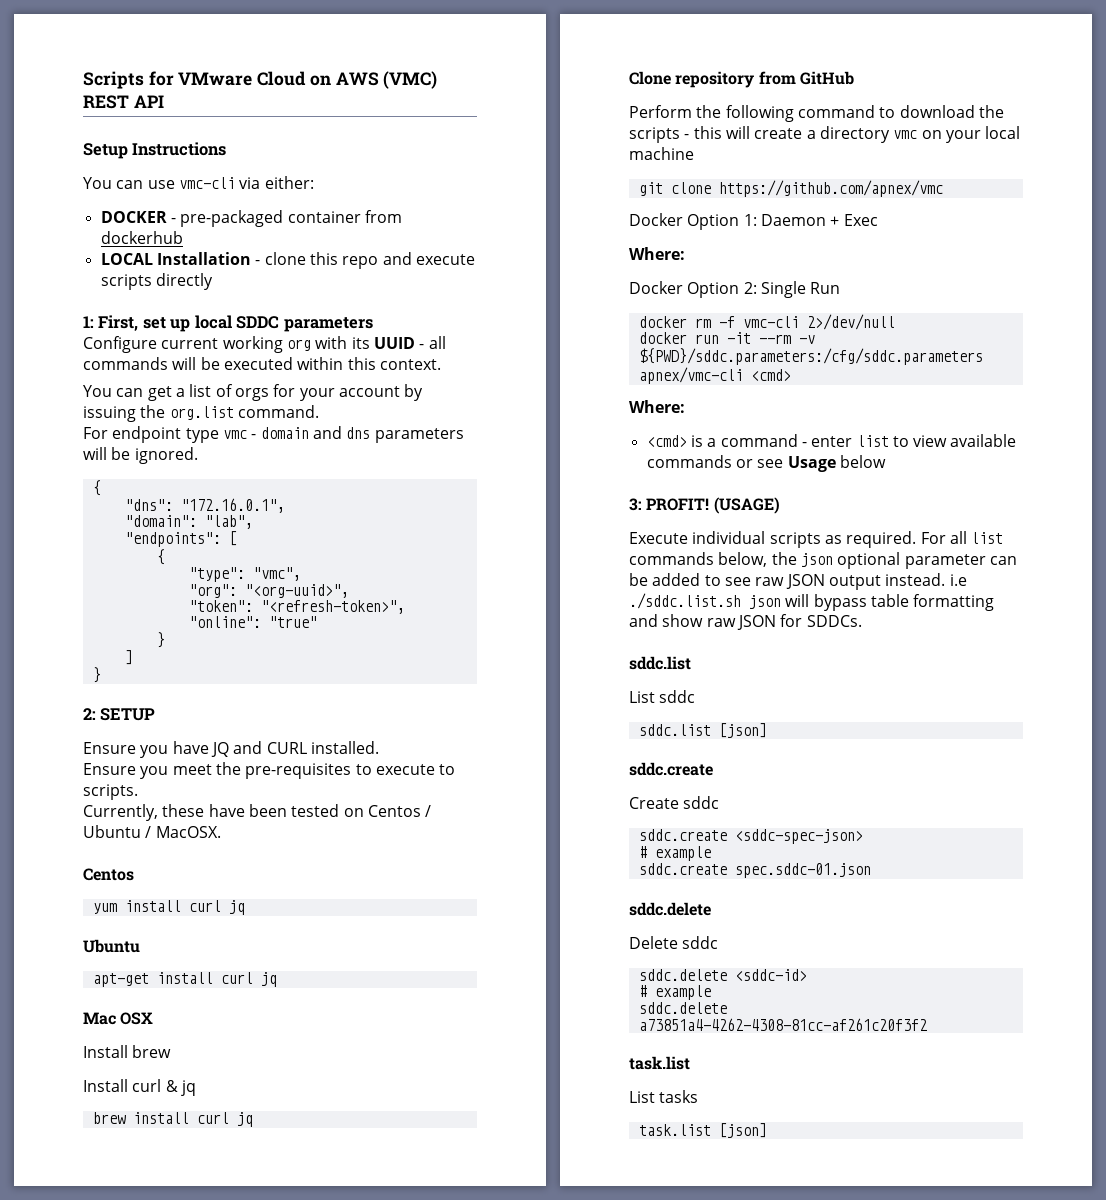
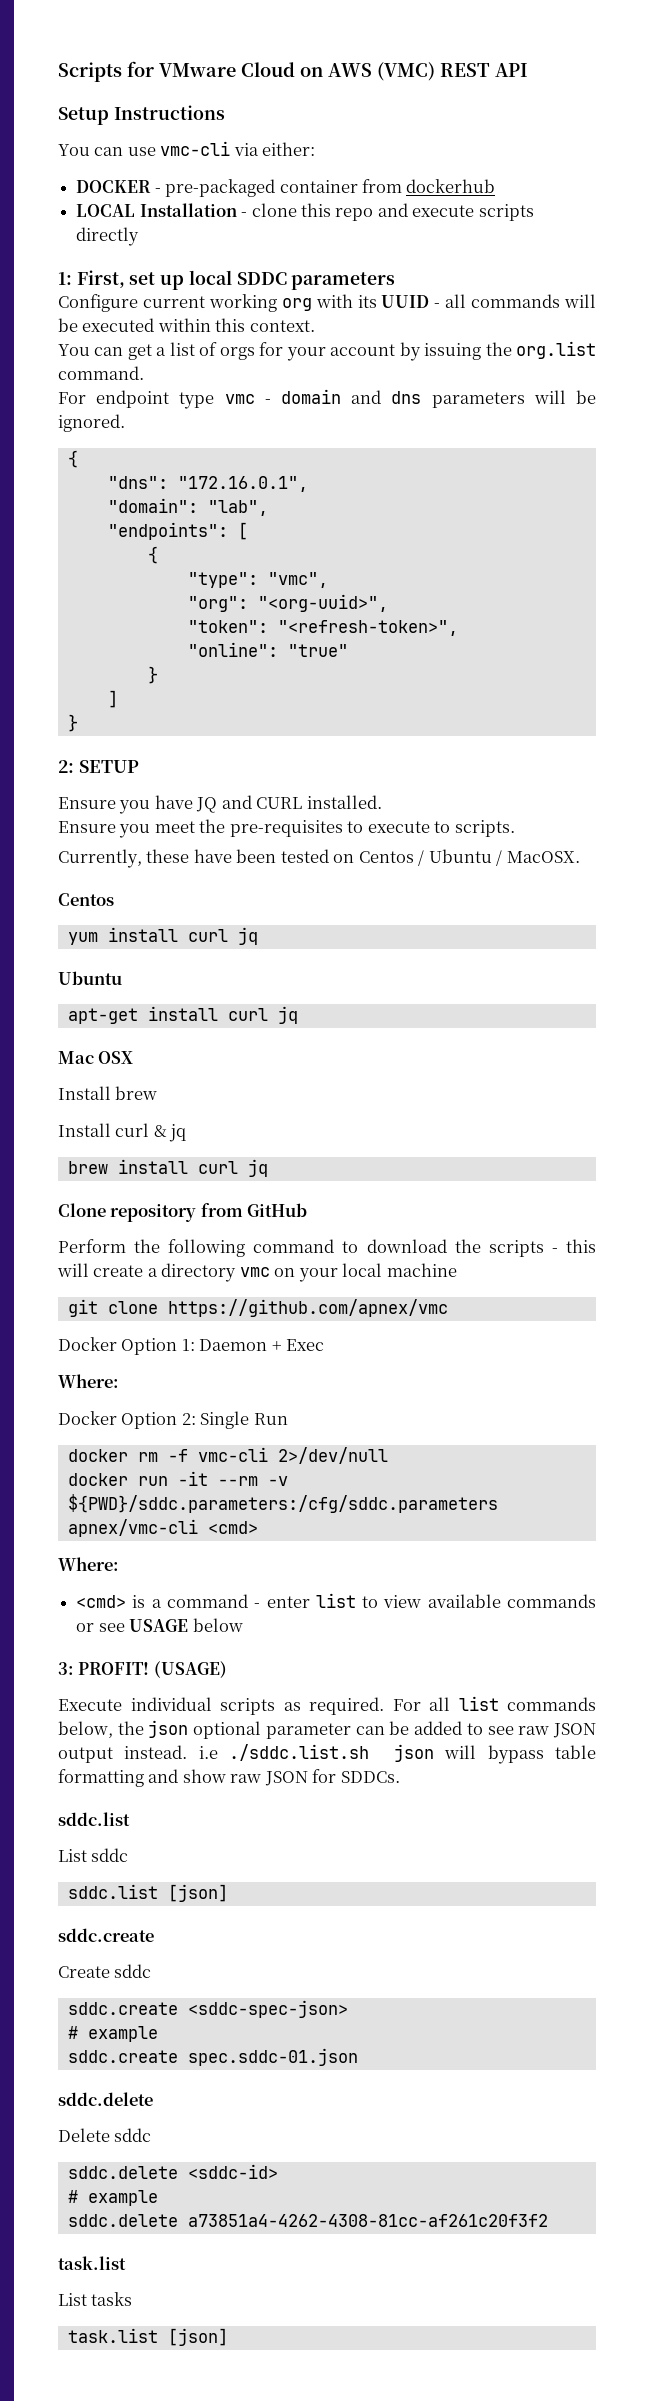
- <cmd> is a command - enter list to view available commands or see Usage below
+ <cmd> is a command - enter list to view available commands or see USAGE below

